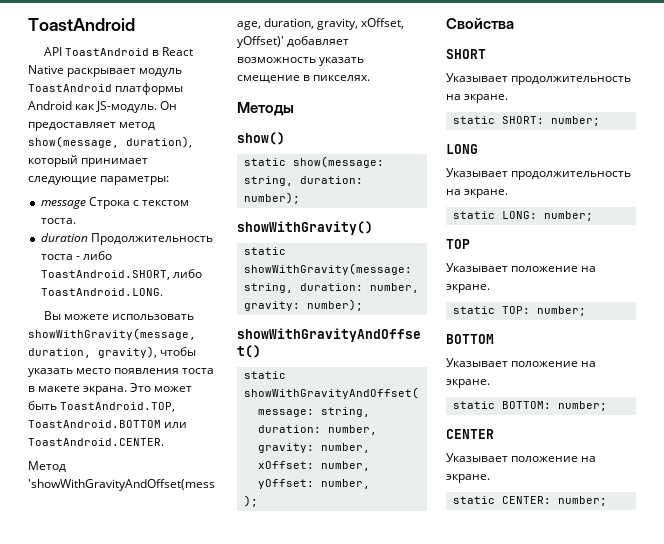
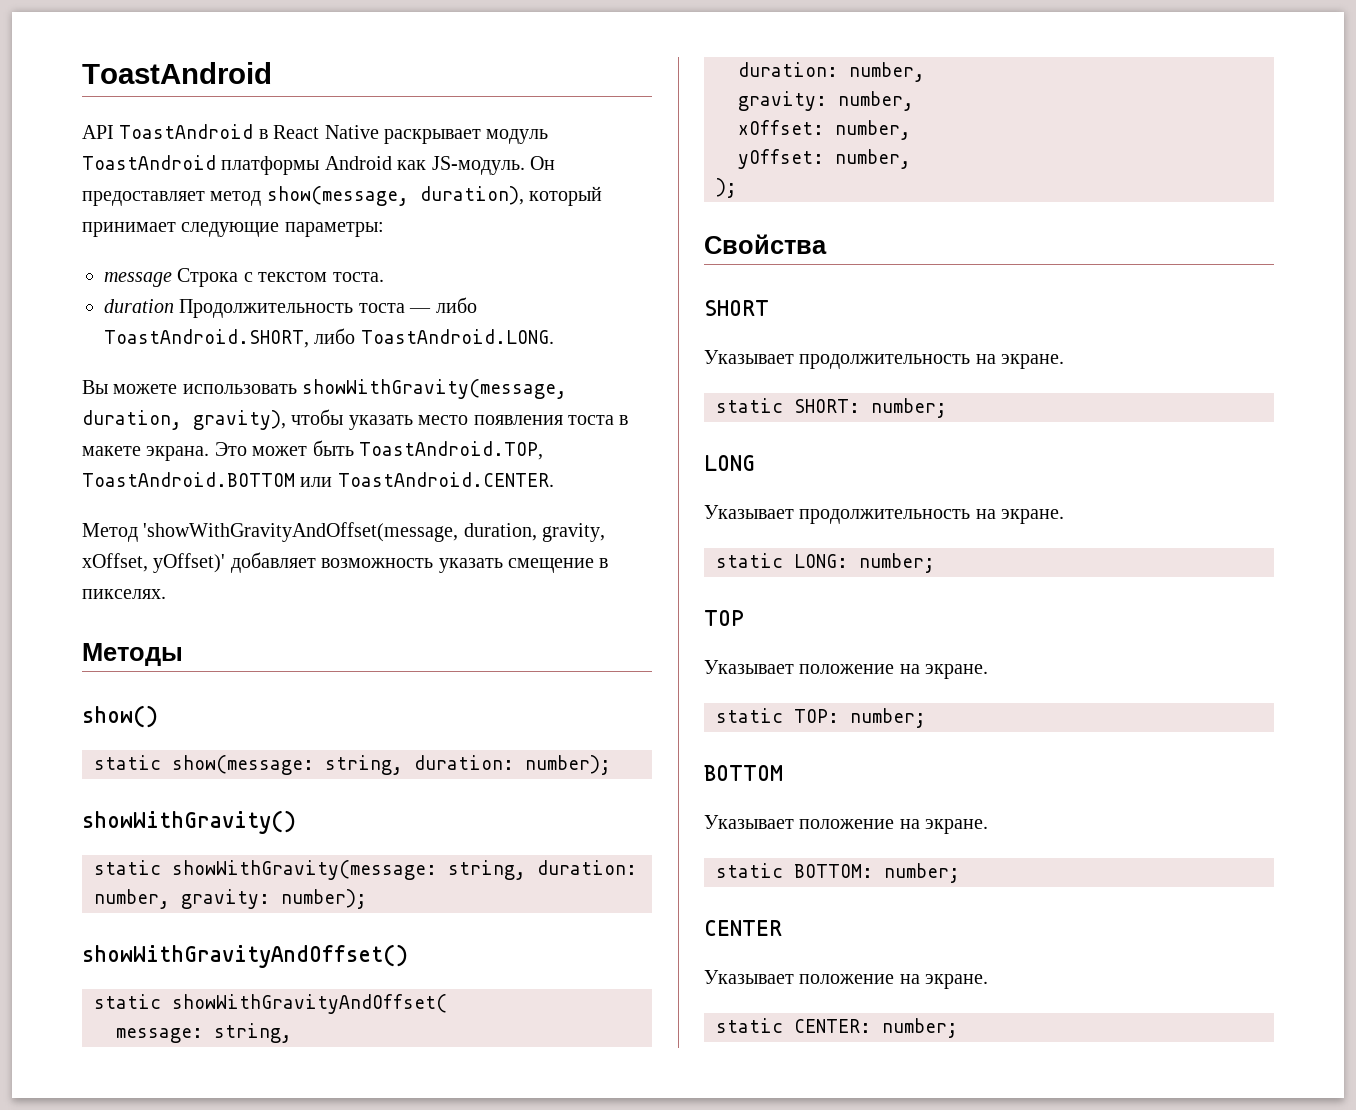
- duration Продолжительность тоста - либо ToastAndroid.SHORT, либо ToastAndroid.LONG.
+ duration Продолжительность тоста — либо ToastAndroid.SHORT, либо ToastAndroid.LONG.

